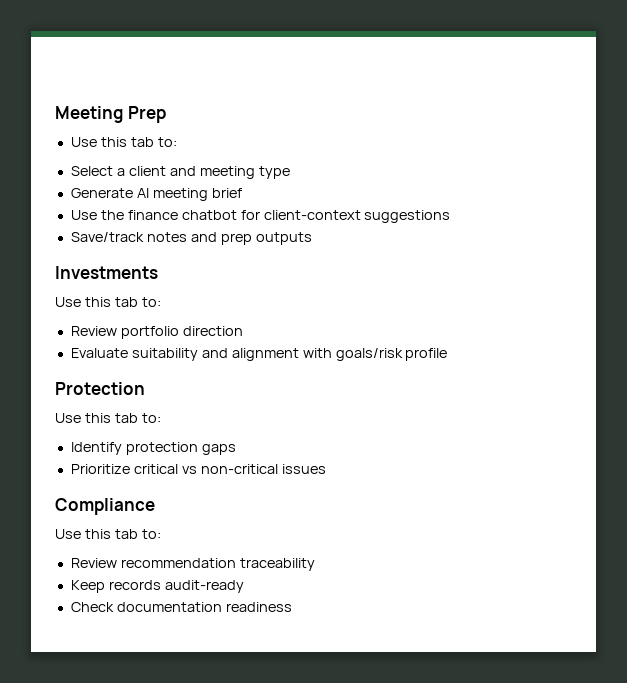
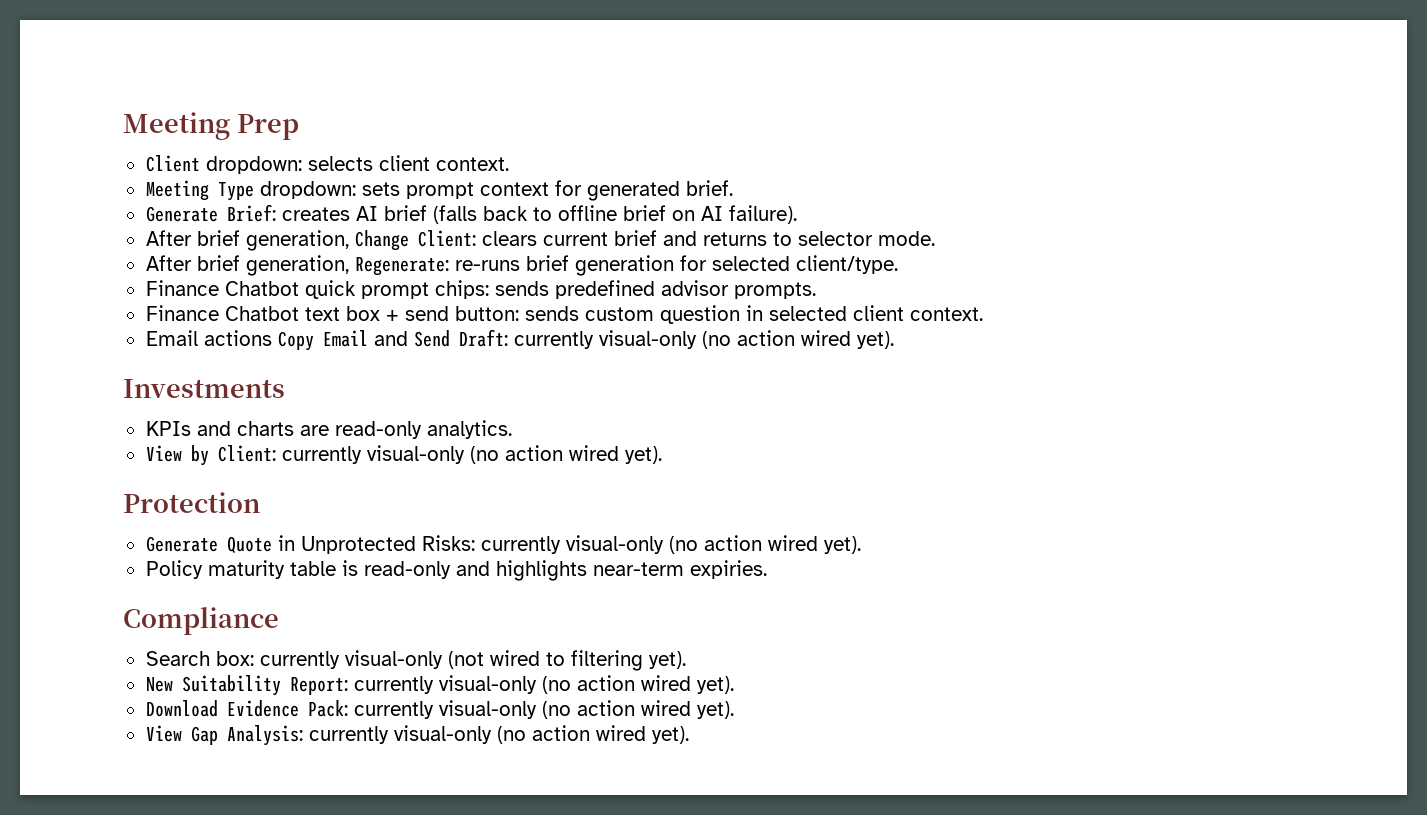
  Meeting Prep
- Use this tab to:
- Select a client and meeting type
- Generate AI meeting brief
- Use the finance chatbot for client-context suggestions
- Save/track notes and prep outputs
+ Client dropdown: selects client context.
+ Meeting Type dropdown: sets prompt context for generated brief.
+ Generate Brief: creates AI brief (falls back to offline brief on AI failure).
+ After brief generation, Change Client: clears current brief and returns to selector mode.
+ After brief generation, Regenerate: re-runs brief generation for selected client/type.
+ Finance Chatbot quick prompt chips: sends predefined advisor prompts.
+ Finance Chatbot text box + send button: sends custom question in selected client context.
+ Email actions Copy Email and Send Draft: currently visual-only (no action wired yet).
  Investments
- Use this tab to:
- Review portfolio direction
- Evaluate suitability and alignment with goals/risk profile
+ KPIs and charts are read-only analytics.
+ View by Client: currently visual-only (no action wired yet).
  Protection
- Use this tab to:
- Identify protection gaps
- Prioritize critical vs non-critical issues
+ Generate Quote in Unprotected Risks: currently visual-only (no action wired yet).
+ Policy maturity table is read-only and highlights near-term expiries.
  Compliance
- Use this tab to:
- Review recommendation traceability
- Keep records audit-ready
- Check documentation readiness
+ Search box: currently visual-only (not wired to filtering yet).
+ New Suitability Report: currently visual-only (no action wired yet).
+ Download Evidence Pack: currently visual-only (no action wired yet).
+ View Gap Analysis: currently visual-only (no action wired yet).

